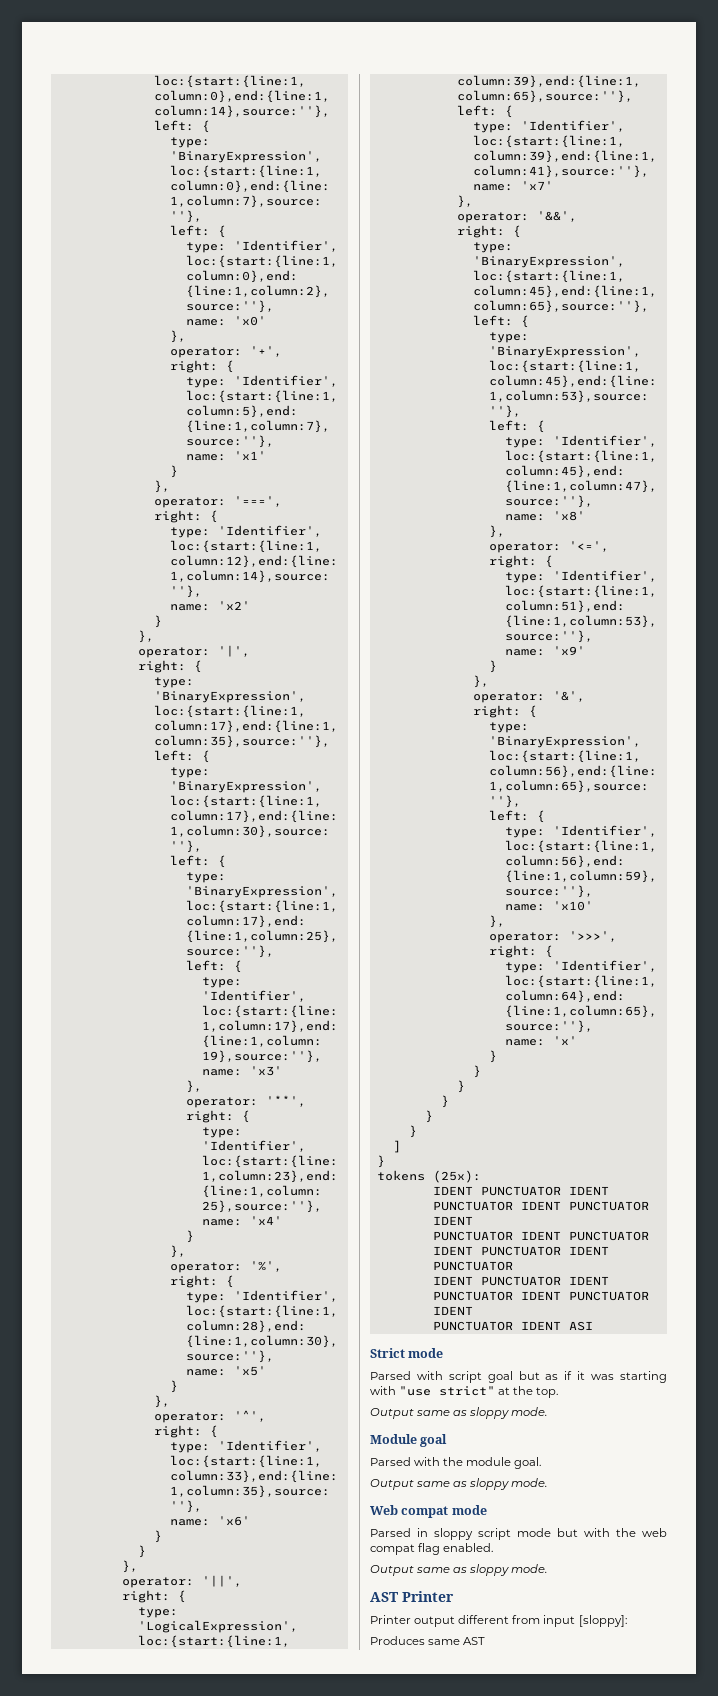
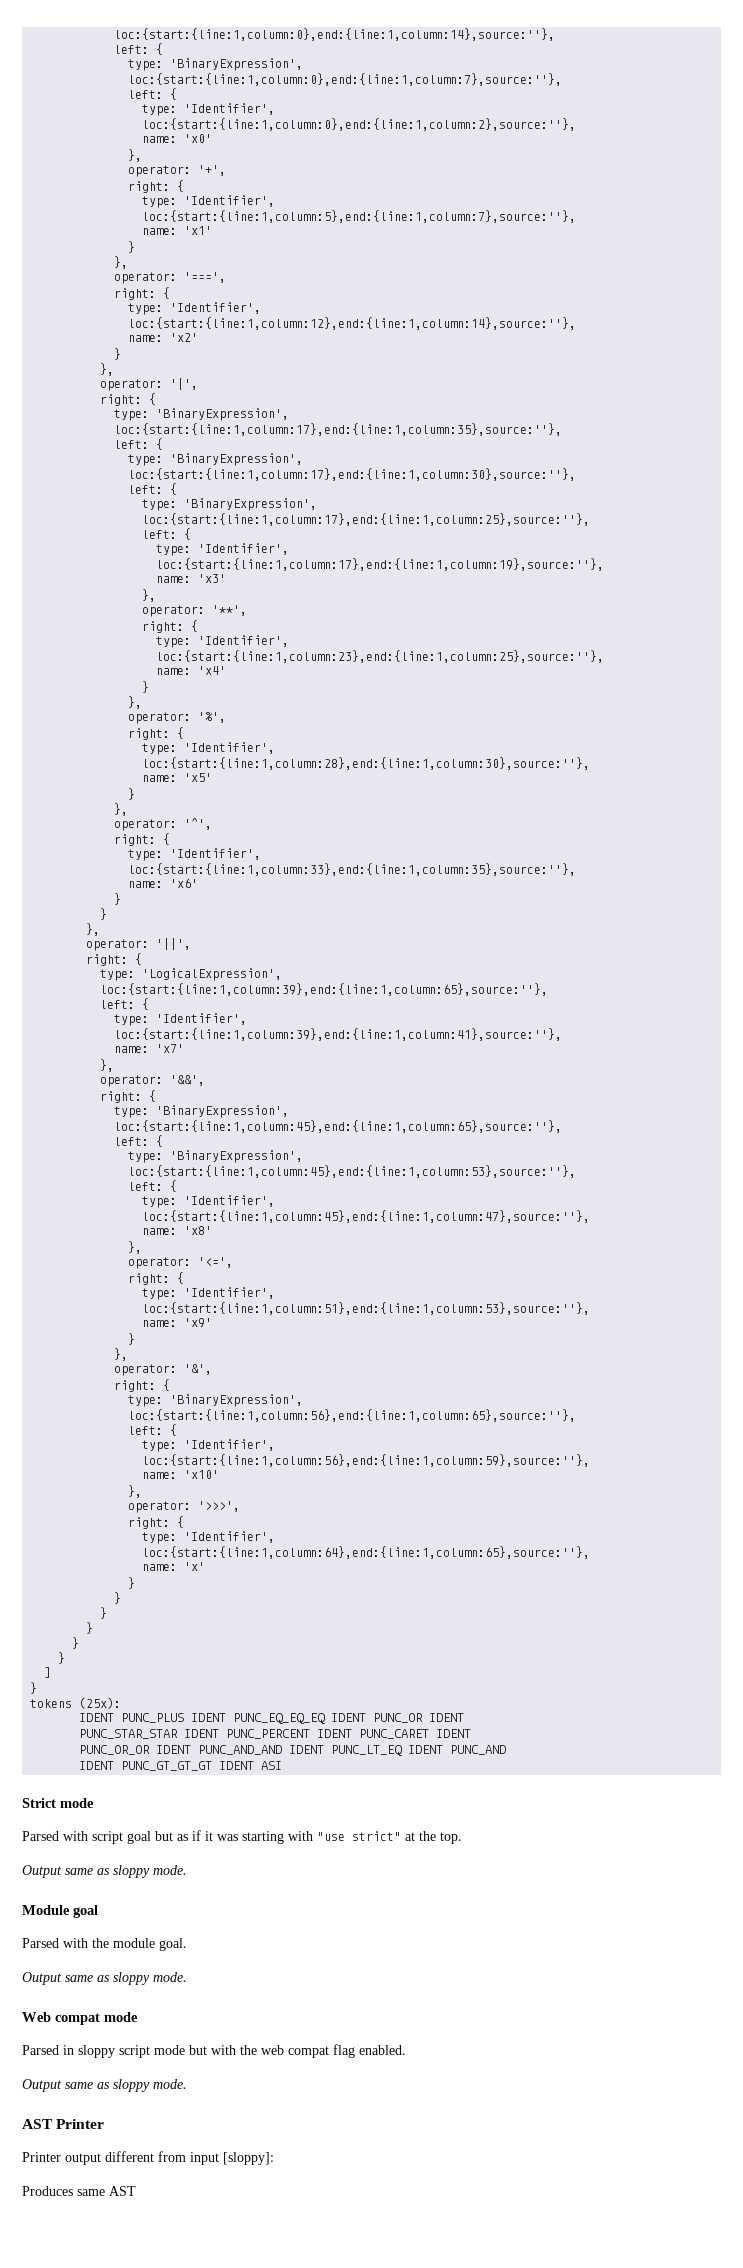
  tokens (25x):
- IDENT PUNCTUATOR IDENT PUNCTUATOR IDENT PUNCTUATOR IDENT
- PUNCTUATOR IDENT PUNCTUATOR IDENT PUNCTUATOR IDENT PUNCTUATOR
- IDENT PUNCTUATOR IDENT PUNCTUATOR IDENT PUNCTUATOR IDENT
- PUNCTUATOR IDENT ASI
+ IDENT PUNC_PLUS IDENT PUNC_EQ_EQ_EQ IDENT PUNC_OR IDENT
+ PUNC_STAR_STAR IDENT PUNC_PERCENT IDENT PUNC_CARET IDENT
+ PUNC_OR_OR IDENT PUNC_AND_AND IDENT PUNC_LT_EQ IDENT PUNC_AND
+ IDENT PUNC_GT_GT_GT IDENT ASI

